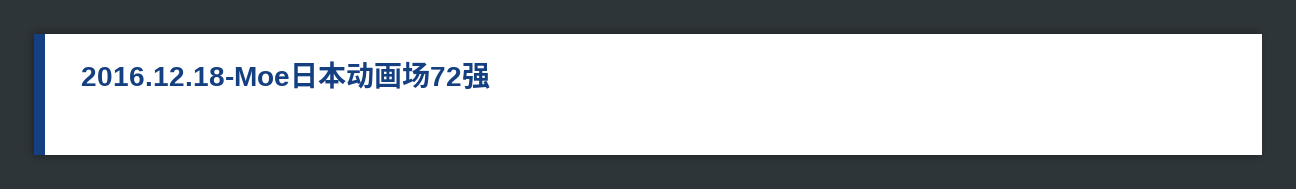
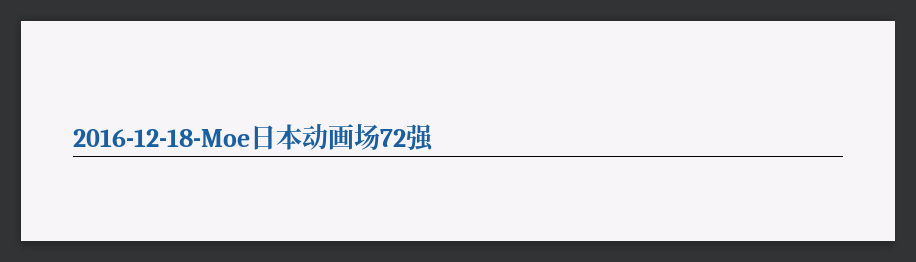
- 2016.12.18-Moe日本动画场72强
+ 2016-12-18-Moe日本动画场72强

